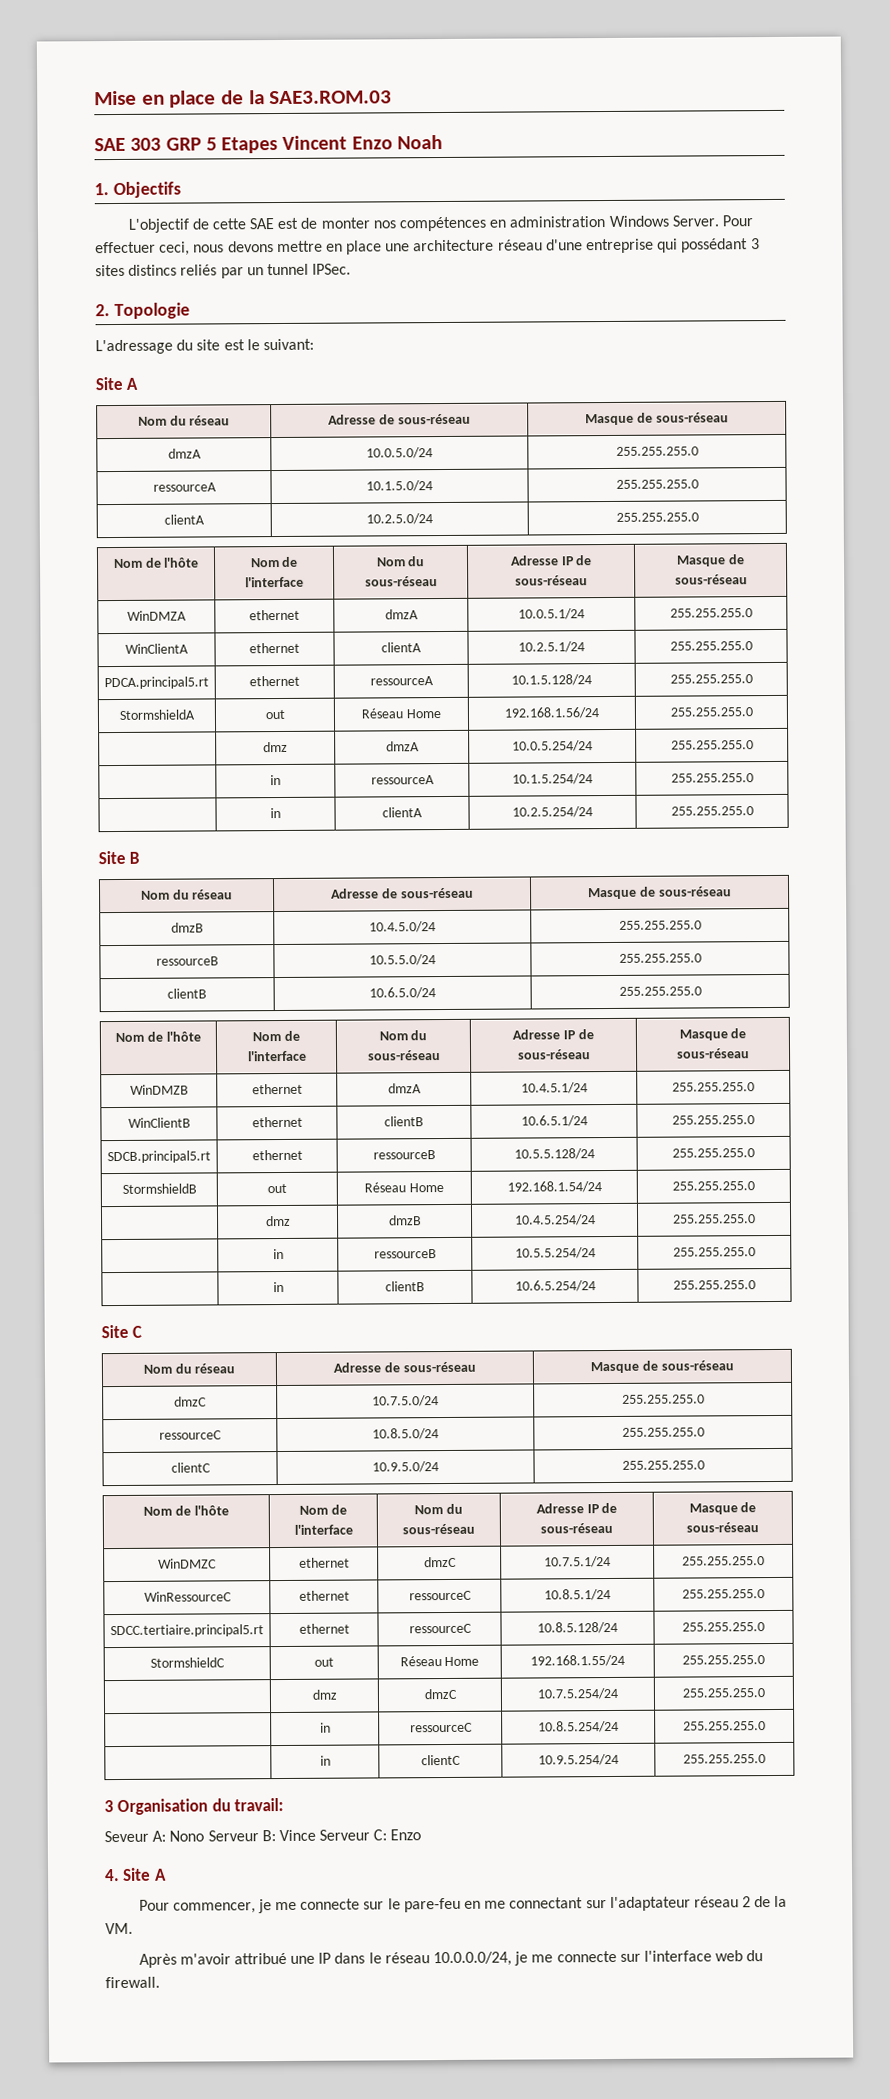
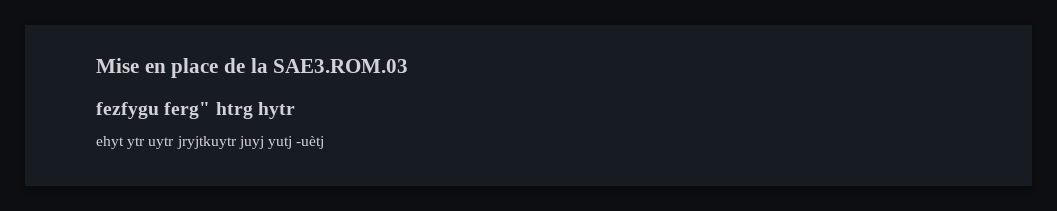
- SAE 303 GRP 5 Etapes Vincent Enzo Noah
- 1. Objectifs
- L'objectif de cette SAE est de monter nos compétences en administration Windows Server. Pour effectuer ceci, nous devons mettre en place une architecture réseau d'une entreprise qui possédant 3 sites distincs reliés par un tunnel IPSec.
- 2. Topologie
- L'adressage du site est le suivant:
- Site A
- Nom du réseau | Adresse de sous-réseau | Masque de sous-réseau
- dmzA | 10.0.5.0/24 | 255.255.255.0
- ressourceA | 10.1.5.0/24 | 255.255.255.0
- clientA | 10.2.5.0/24 | 255.255.255.0
- Nom de l'hôte | Nom de l'interface | Nom du sous-réseau | Adresse IP de sous-réseau | Masque de sous-réseau
- WinDMZA | ethernet | dmzA | 10.0.5.1/24 | 255.255.255.0
- WinClientA | ethernet | clientA | 10.2.5.1/24 | 255.255.255.0
- PDCA.principal5.rt | ethernet | ressourceA | 10.1.5.128/24 | 255.255.255.0
- StormshieldA | out | Réseau Home | 192.168.1.56/24 | 255.255.255.0
- | dmz | dmzA | 10.0.5.254/24 | 255.255.255.0
- | in | ressourceA | 10.1.5.254/24 | 255.255.255.0
- | in | clientA | 10.2.5.254/24 | 255.255.255.0
- Site B
- Nom du réseau | Adresse de sous-réseau | Masque de sous-réseau
- dmzB | 10.4.5.0/24 | 255.255.255.0
- ressourceB | 10.5.5.0/24 | 255.255.255.0
- clientB | 10.6.5.0/24 | 255.255.255.0
- Nom de l'hôte | Nom de l'interface | Nom du sous-réseau | Adresse IP de sous-réseau | Masque de sous-réseau
- WinDMZB | ethernet | dmzA | 10.4.5.1/24 | 255.255.255.0
- WinClientB | ethernet | clientB | 10.6.5.1/24 | 255.255.255.0
- SDCB.principal5.rt | ethernet | ressourceB | 10.5.5.128/24 | 255.255.255.0
- StormshieldB | out | Réseau Home | 192.168.1.54/24 | 255.255.255.0
- | dmz | dmzB | 10.4.5.254/24 | 255.255.255.0
- | in | ressourceB | 10.5.5.254/24 | 255.255.255.0
- | in | clientB | 10.6.5.254/24 | 255.255.255.0
- Site C
- Nom du réseau | Adresse de sous-réseau | Masque de sous-réseau
- dmzC | 10.7.5.0/24 | 255.255.255.0
- ressourceC | 10.8.5.0/24 | 255.255.255.0
- clientC | 10.9.5.0/24 | 255.255.255.0
- Nom de l'hôte | Nom de l'interface | Nom du sous-réseau | Adresse IP de sous-réseau | Masque de sous-réseau
- WinDMZC | ethernet | dmzC | 10.7.5.1/24 | 255.255.255.0
- WinRessourceC | ethernet | ressourceC | 10.8.5.1/24 | 255.255.255.0
- SDCC.tertiaire.principal5.rt | ethernet | ressourceC | 10.8.5.128/24 | 255.255.255.0
- StormshieldC | out | Réseau Home | 192.168.1.55/24 | 255.255.255.0
- | dmz | dmzC | 10.7.5.254/24 | 255.255.255.0
- | in | ressourceC | 10.8.5.254/24 | 255.255.255.0
- | in | clientC | 10.9.5.254/24 | 255.255.255.0
- 3 Organisation du travail:
- Seveur A: Nono Serveur B: Vince Serveur C: Enzo
- 4. Site A
- Pour commencer, je me connecte sur le pare-feu en me connectant sur l'adaptateur réseau 2 de la VM.
- Après m'avoir attribué une IP dans le réseau 10.0.0.0/24, je me connecte sur l'interface web du firewall.
+ fezfygu ferg" htrg hytr
+ ehyt ytr uytr jryjtkuytr juyj yutj -uètj

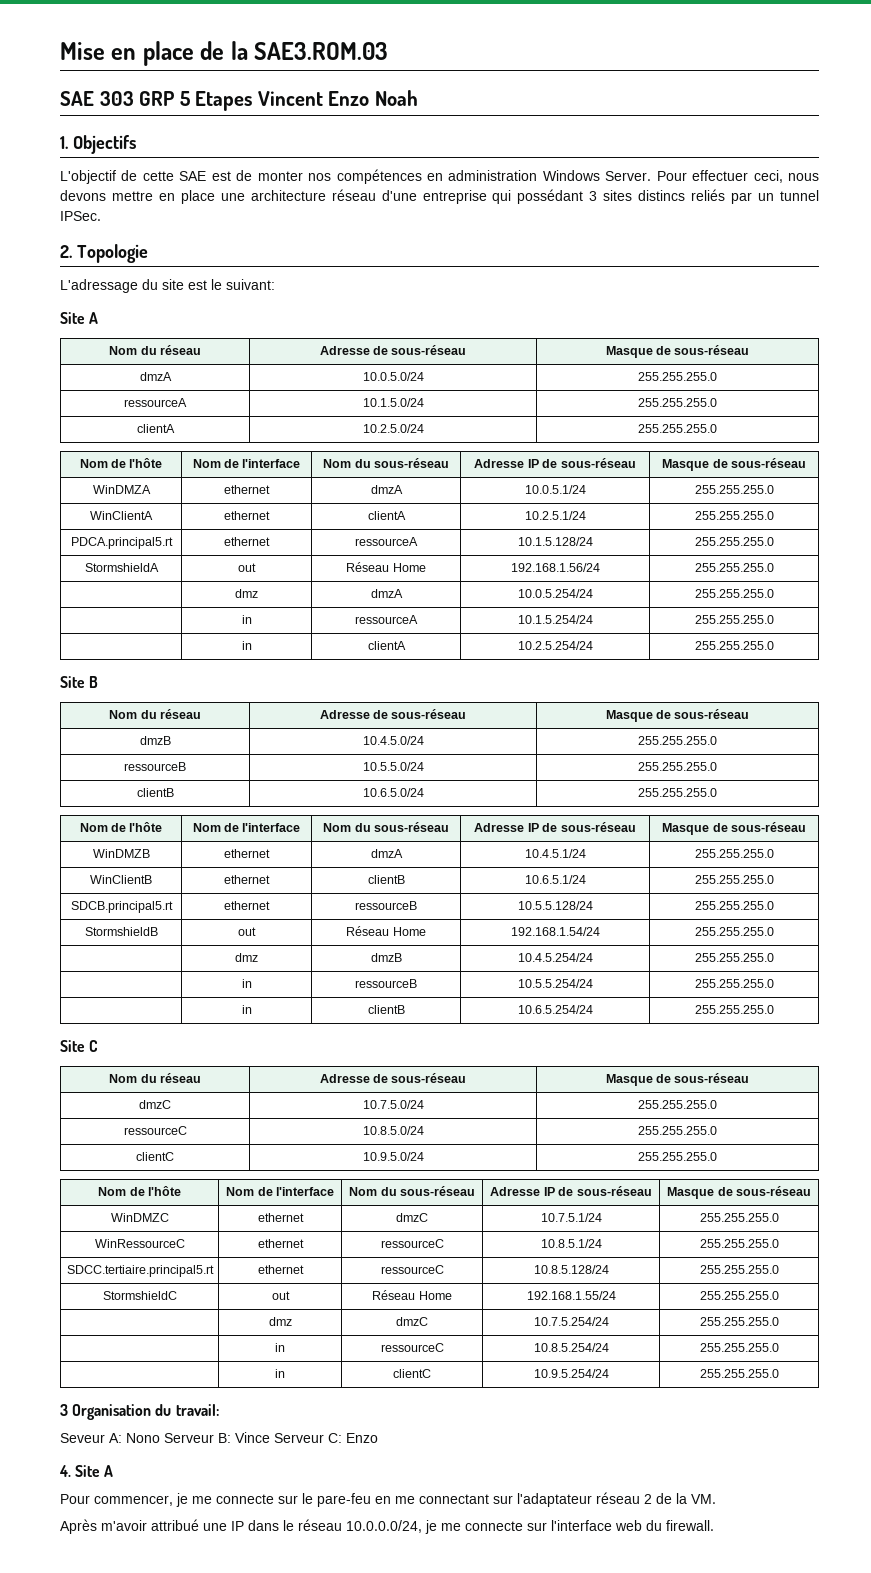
- fezfygu ferg" htrg hytr
- ehyt ytr uytr jryjtkuytr juyj yutj -uètj
+ SAE 303 GRP 5 Etapes Vincent Enzo Noah
+ 1. Objectifs
+ L'objectif de cette SAE est de monter nos compétences en administration Windows Server. Pour effectuer ceci, nous devons mettre en place une architecture réseau d'une entreprise qui possédant 3 sites distincs reliés par un tunnel IPSec.
+ 2. Topologie
+ L'adressage du site est le suivant:
+ Site A
+ Nom du réseau | Adresse de sous-réseau | Masque de sous-réseau
+ dmzA | 10.0.5.0/24 | 255.255.255.0
+ ressourceA | 10.1.5.0/24 | 255.255.255.0
+ clientA | 10.2.5.0/24 | 255.255.255.0
+ Nom de l'hôte | Nom de l'interface | Nom du sous-réseau | Adresse IP de sous-réseau | Masque de sous-réseau
+ WinDMZA | ethernet | dmzA | 10.0.5.1/24 | 255.255.255.0
+ WinClientA | ethernet | clientA | 10.2.5.1/24 | 255.255.255.0
+ PDCA.principal5.rt | ethernet | ressourceA | 10.1.5.128/24 | 255.255.255.0
+ StormshieldA | out | Réseau Home | 192.168.1.56/24 | 255.255.255.0
+ | dmz | dmzA | 10.0.5.254/24 | 255.255.255.0
+ | in | ressourceA | 10.1.5.254/24 | 255.255.255.0
+ | in | clientA | 10.2.5.254/24 | 255.255.255.0
+ Site B
+ Nom du réseau | Adresse de sous-réseau | Masque de sous-réseau
+ dmzB | 10.4.5.0/24 | 255.255.255.0
+ ressourceB | 10.5.5.0/24 | 255.255.255.0
+ clientB | 10.6.5.0/24 | 255.255.255.0
+ Nom de l'hôte | Nom de l'interface | Nom du sous-réseau | Adresse IP de sous-réseau | Masque de sous-réseau
+ WinDMZB | ethernet | dmzA | 10.4.5.1/24 | 255.255.255.0
+ WinClientB | ethernet | clientB | 10.6.5.1/24 | 255.255.255.0
+ SDCB.principal5.rt | ethernet | ressourceB | 10.5.5.128/24 | 255.255.255.0
+ StormshieldB | out | Réseau Home | 192.168.1.54/24 | 255.255.255.0
+ | dmz | dmzB | 10.4.5.254/24 | 255.255.255.0
+ | in | ressourceB | 10.5.5.254/24 | 255.255.255.0
+ | in | clientB | 10.6.5.254/24 | 255.255.255.0
+ Site C
+ Nom du réseau | Adresse de sous-réseau | Masque de sous-réseau
+ dmzC | 10.7.5.0/24 | 255.255.255.0
+ ressourceC | 10.8.5.0/24 | 255.255.255.0
+ clientC | 10.9.5.0/24 | 255.255.255.0
+ Nom de l'hôte | Nom de l'interface | Nom du sous-réseau | Adresse IP de sous-réseau | Masque de sous-réseau
+ WinDMZC | ethernet | dmzC | 10.7.5.1/24 | 255.255.255.0
+ WinRessourceC | ethernet | ressourceC | 10.8.5.1/24 | 255.255.255.0
+ SDCC.tertiaire.principal5.rt | ethernet | ressourceC | 10.8.5.128/24 | 255.255.255.0
+ StormshieldC | out | Réseau Home | 192.168.1.55/24 | 255.255.255.0
+ | dmz | dmzC | 10.7.5.254/24 | 255.255.255.0
+ | in | ressourceC | 10.8.5.254/24 | 255.255.255.0
+ | in | clientC | 10.9.5.254/24 | 255.255.255.0
+ 3 Organisation du travail:
+ Seveur A: Nono Serveur B: Vince Serveur C: Enzo
+ 4. Site A
+ Pour commencer, je me connecte sur le pare-feu en me connectant sur l'adaptateur réseau 2 de la VM.
+ Après m'avoir attribué une IP dans le réseau 10.0.0.0/24, je me connecte sur l'interface web du firewall.

